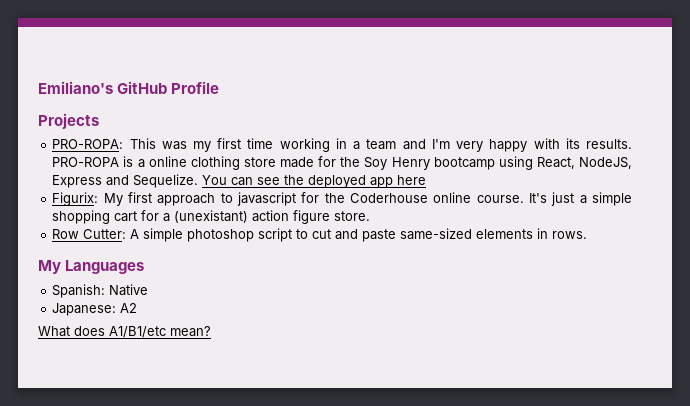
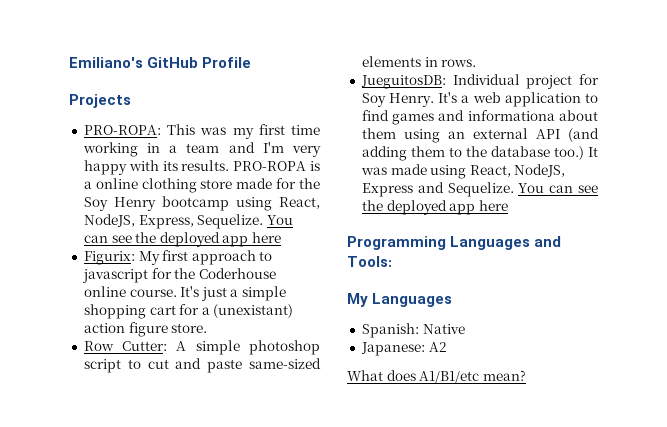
- PRO-ROPA is a online clothing store made for the Soy Henry bootcamp using React, NodeJS, Express and Sequelize.
+ PRO-ROPA is a online clothing store made for the Soy Henry bootcamp using React, NodeJS, Express, Sequelize.
+ JueguitosDB: Individual project for Soy Henry. It's a web application to find games and informationa about them using an external API (and adding them to the database too.) It was made using React, NodeJS, Express and Sequelize. You can see the deployed app here
+ Programming Languages and Tools:

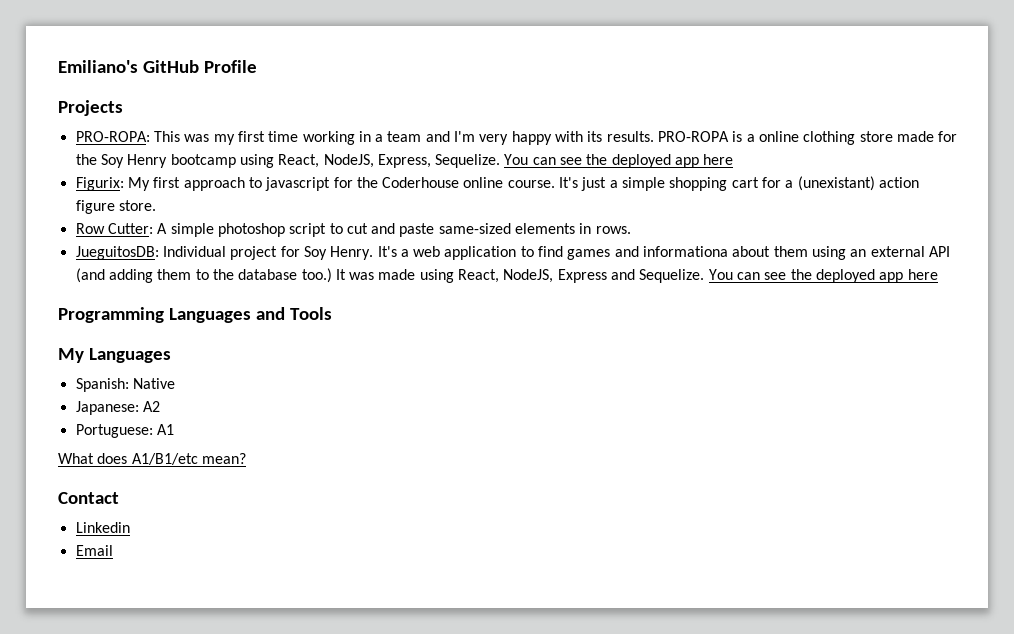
- Programming Languages and Tools:
+ Programming Languages and Tools
+ Portuguese: A1
+ Contact
+ Linkedin
+ Email

